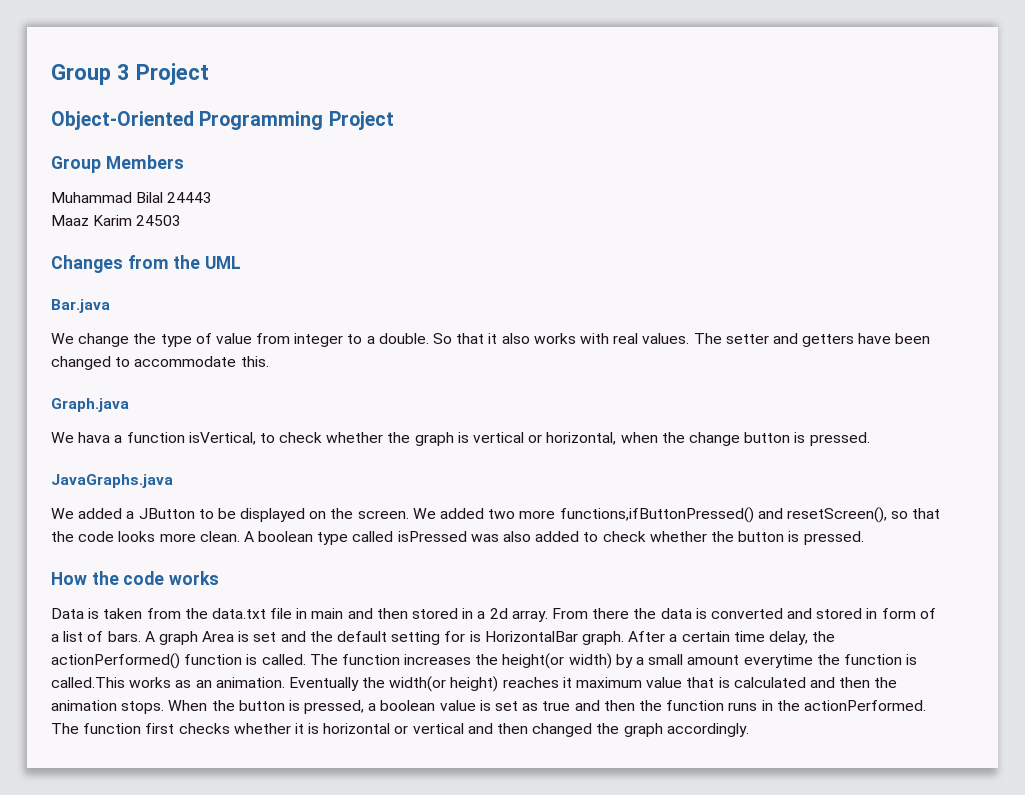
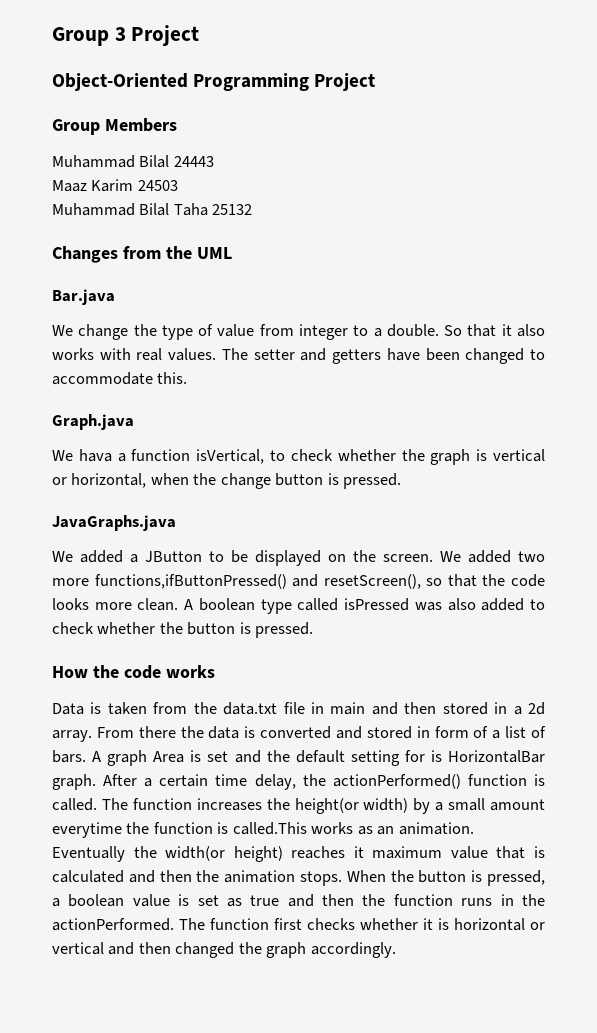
+ Muhammad Bilal Taha 25132

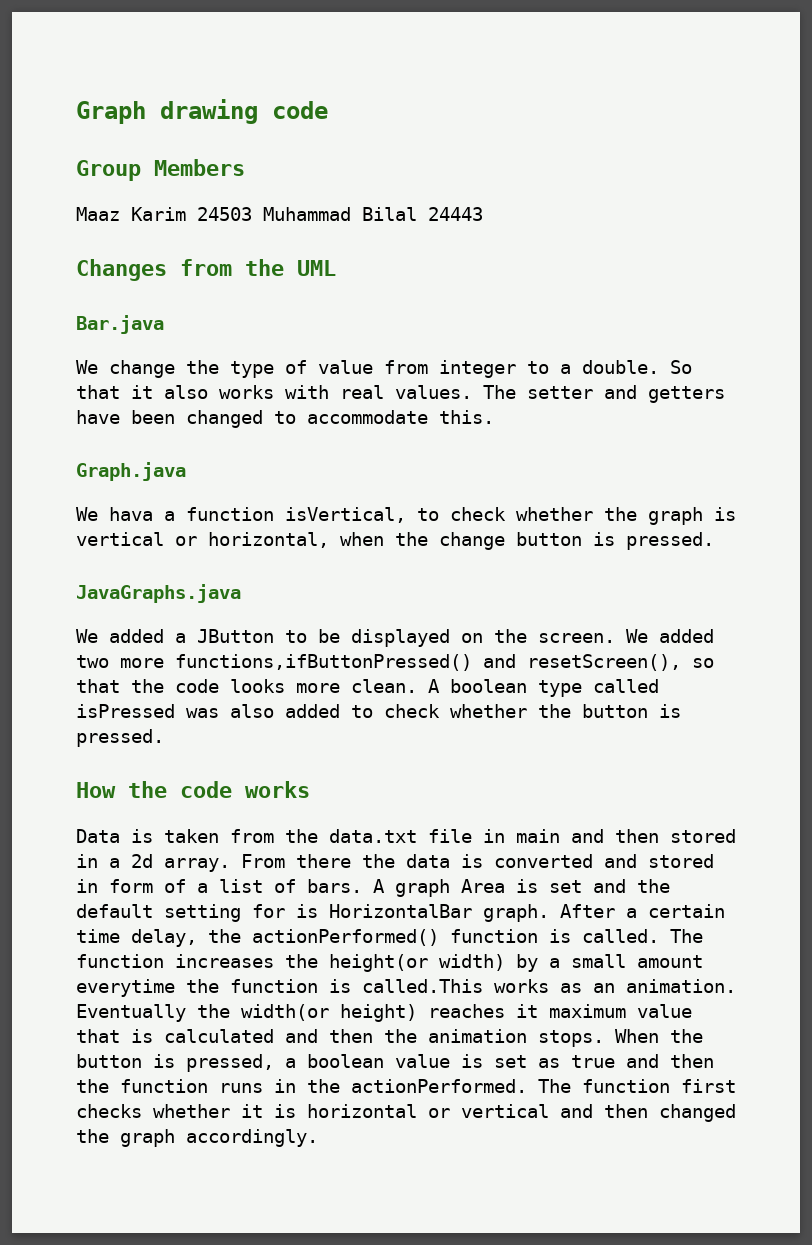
- Group 3 Project
- Object-Oriented Programming Project
+ Graph drawing code
- Muhammad Bilal 24443
+ Maaz Karim 24503 Muhammad Bilal 24443
- Maaz Karim 24503
- Muhammad Bilal Taha 25132

